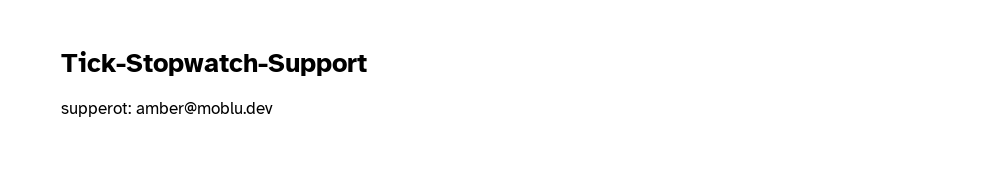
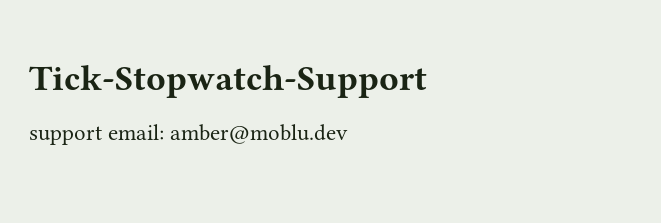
- supperot: amber@moblu.dev
+ support email: amber@moblu.dev

